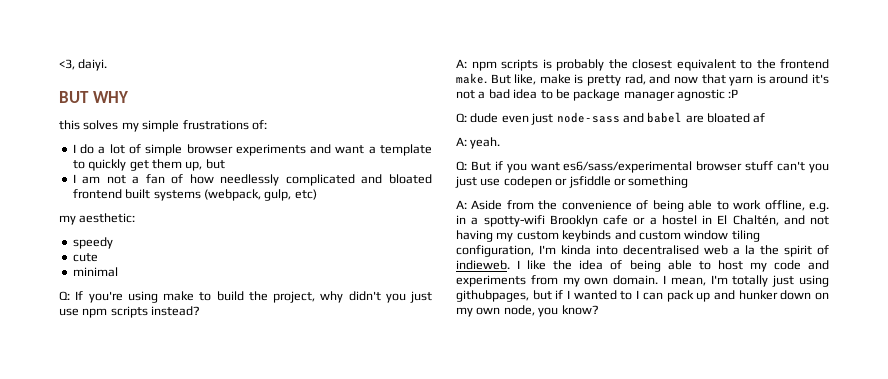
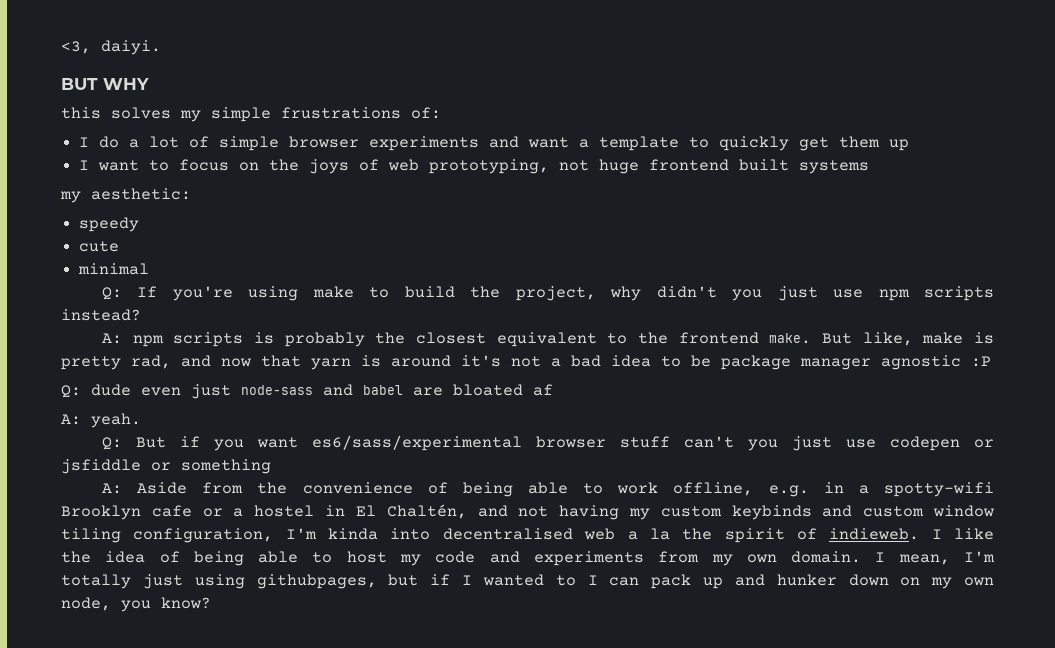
- I do a lot of simple browser experiments and want a template to quickly get them up, but
- I am not a fan of how needlessly complicated and bloated frontend built systems (webpack, gulp, etc)
+ I do a lot of simple browser experiments and want a template to quickly get them up
+ I want to focus on the joys of web prototyping, not huge frontend built systems

